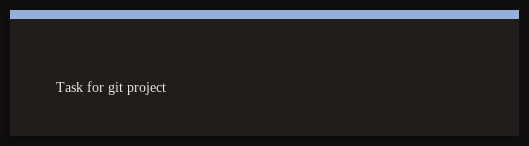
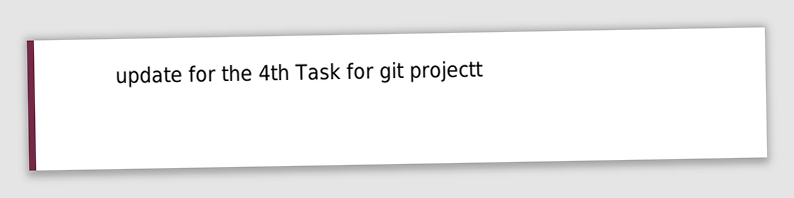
- Task for git project
+ update for the 4th Task for git projectt

